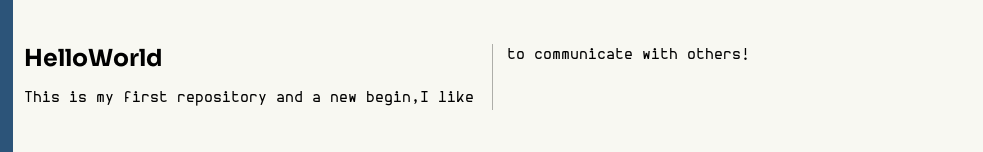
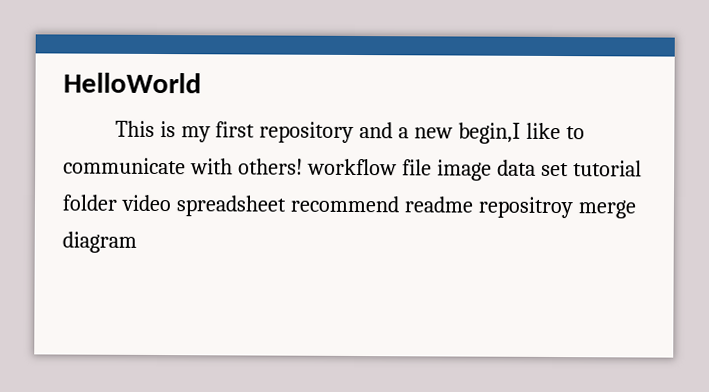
- This is my first repository and a new begin,I like to communicate with others!
+ This is my first repository and a new begin,I like to communicate with others! workflow file image data set tutorial folder video spreadsheet recommend readme repositroy merge diagram

